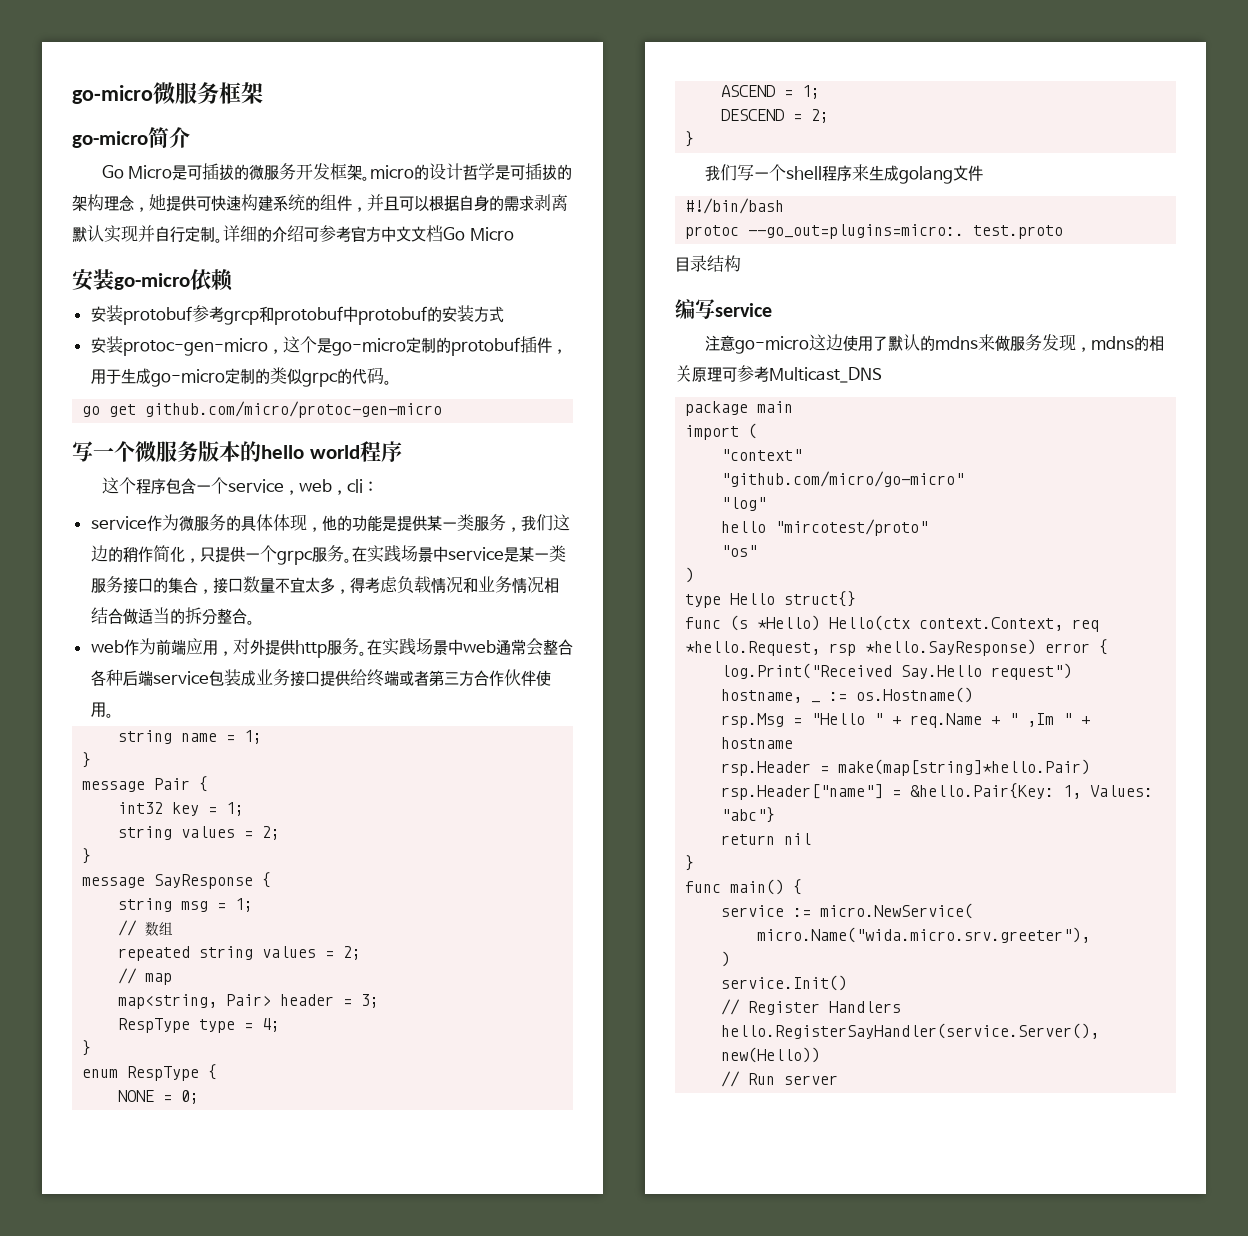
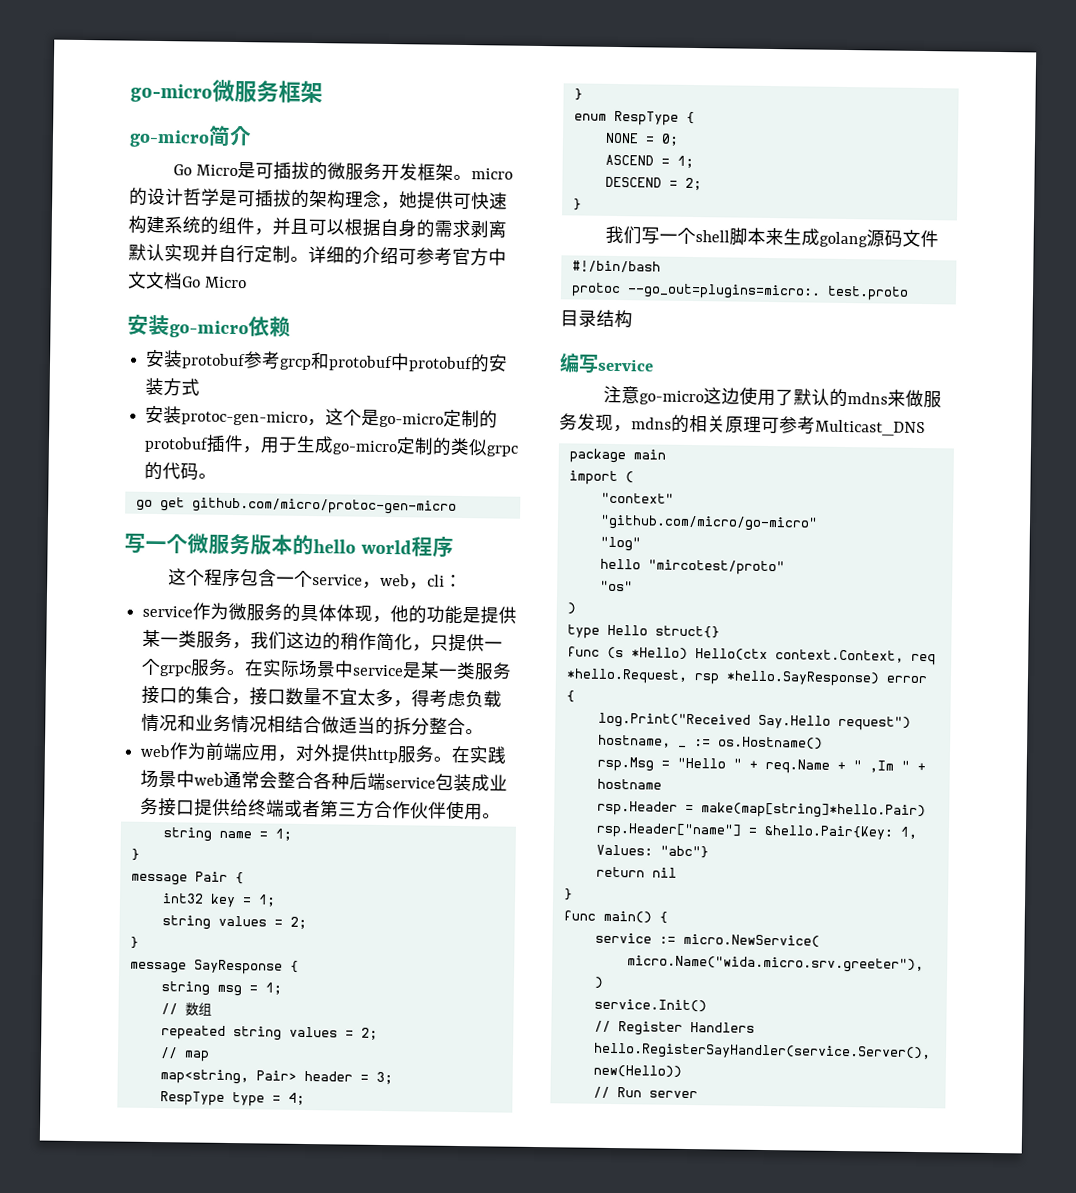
- 在实践场景中service是某一类服务接口的集合，接口数量不宜太多，得考虑负载情况和业务情况相结合做适当的拆分整合。
+ 在实际场景中service是某一类服务接口的集合，接口数量不宜太多，得考虑负载情况和业务情况相结合做适当的拆分整合。
- 我们写一个shell程序来生成golang文件
+ 我们写一个shell脚本来生成golang源码文件

